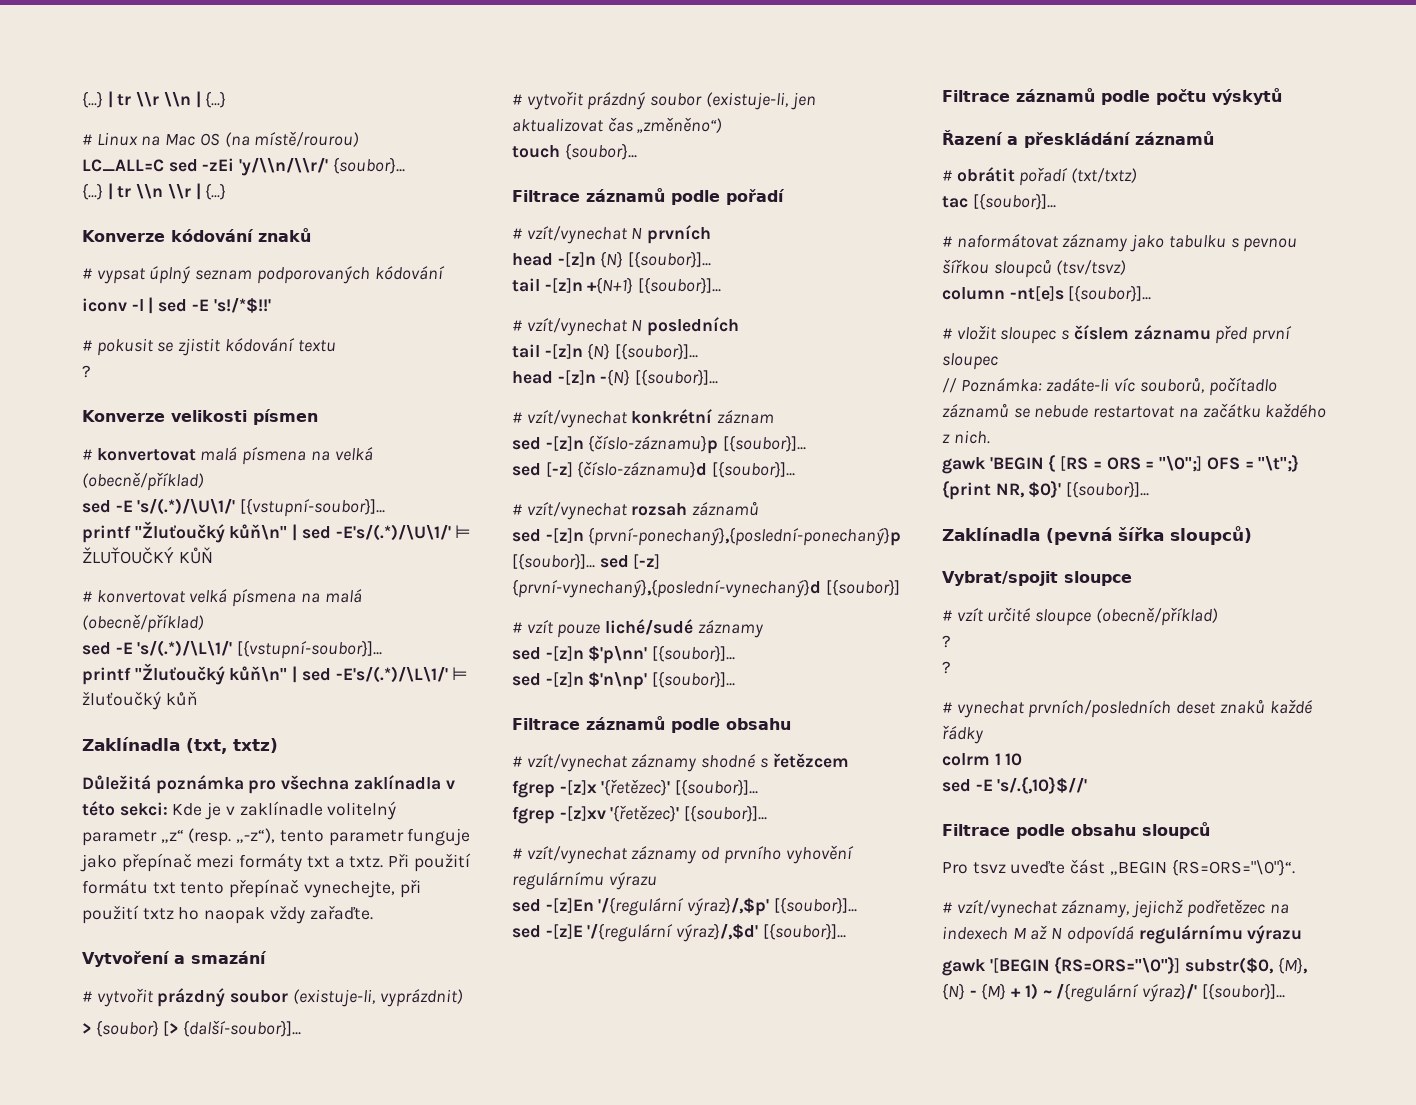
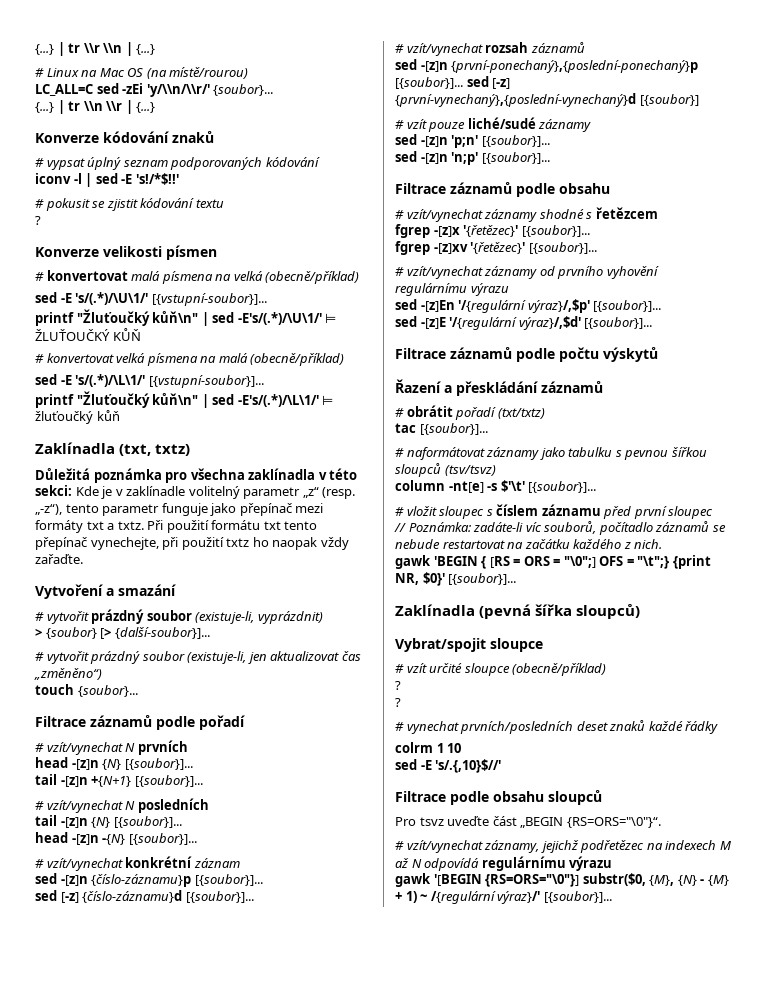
- sed -[z]n $'p\nn' [{soubor}]...
+ sed -[z]n 'p;n' [{soubor}]...
- sed -[z]n $'n\np' [{soubor}]...
+ sed -[z]n 'n;p' [{soubor}]...
- column -nt[e]s [{soubor}]...
+ column -nt[e] -s $'\t' [{soubor}]...

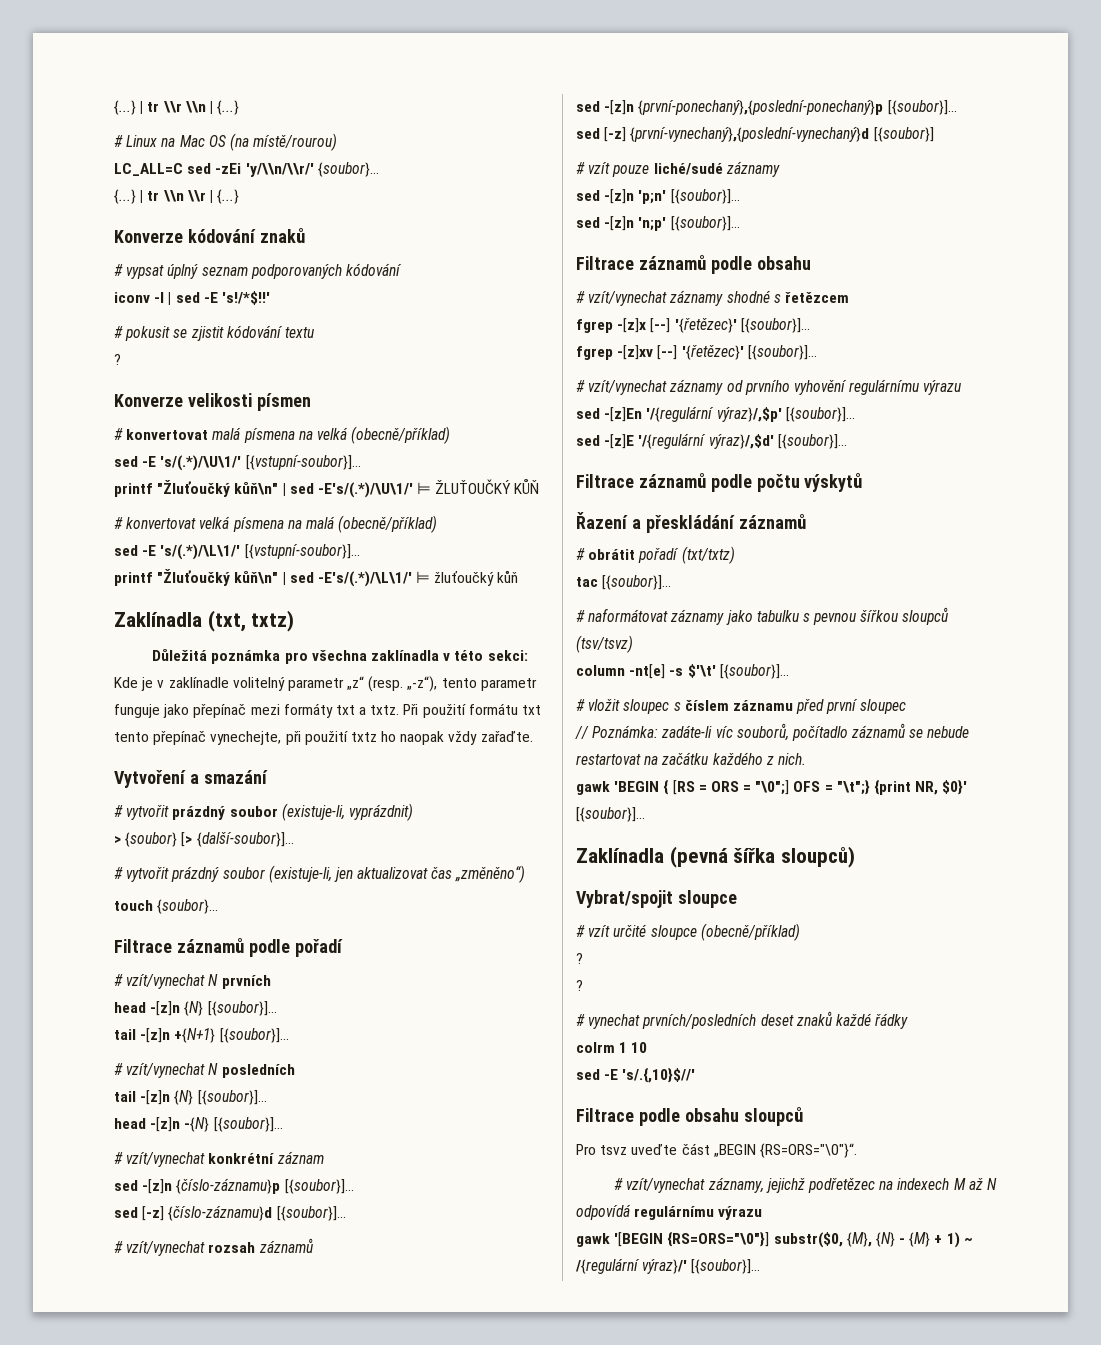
- sed -[z]n {první-ponechaný},{poslední-ponechaný}p [{soubor}]... sed [-z] {první-vynechaný},{poslední-vynechaný}d [{soubor}]
+ sed -[z]n {první-ponechaný},{poslední-ponechaný}p [{soubor}]...
+ sed [-z] {první-vynechaný},{poslední-vynechaný}d [{soubor}]
- fgrep -[z]x '{řetězec}' [{soubor}]...
+ fgrep -[z]x [--] '{řetězec}' [{soubor}]...
- fgrep -[z]xv '{řetězec}' [{soubor}]...
+ fgrep -[z]xv [--] '{řetězec}' [{soubor}]...

